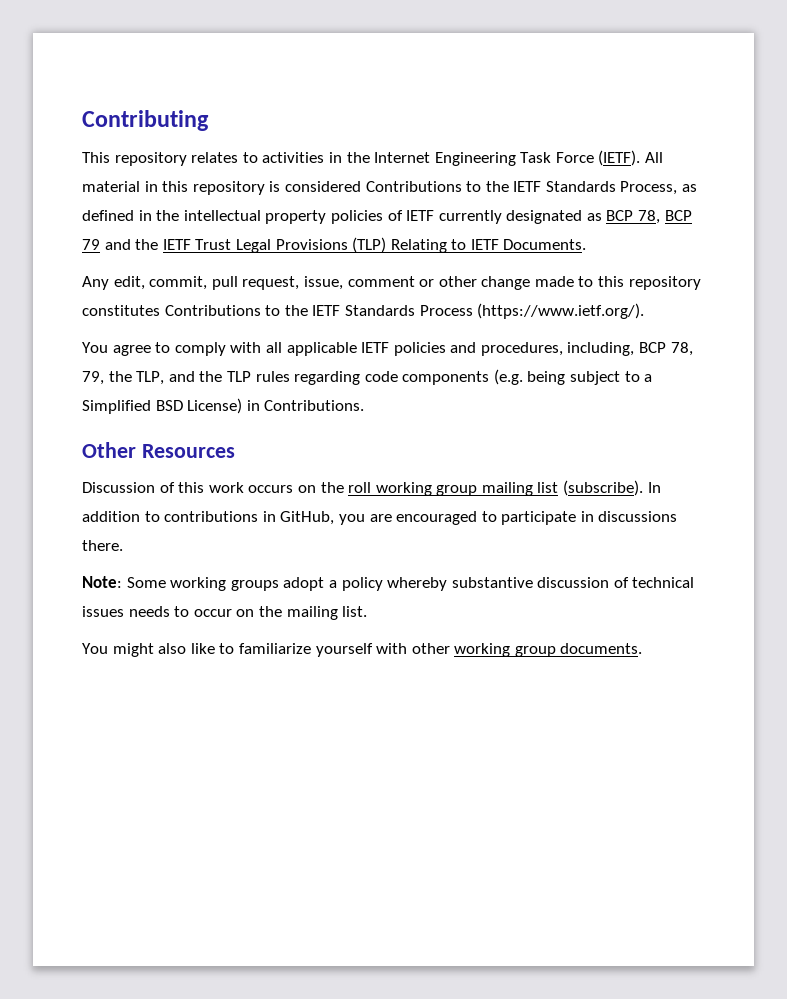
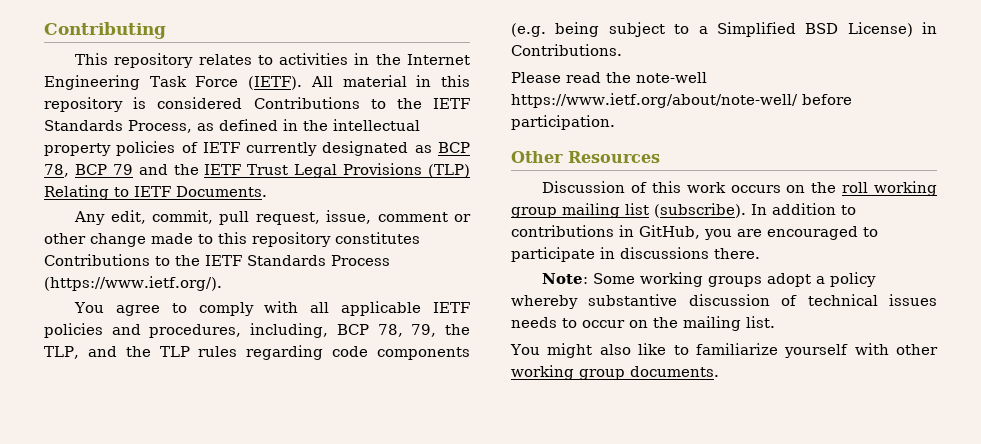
+ Please read the note-well https://www.ietf.org/about/note-well/ before participation.

